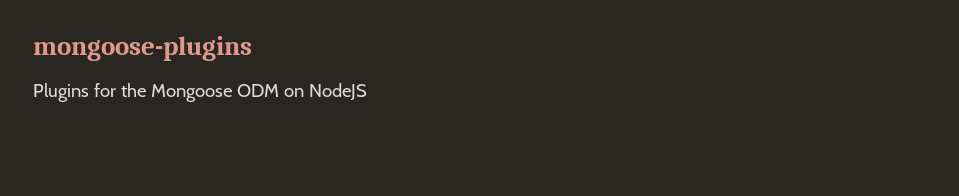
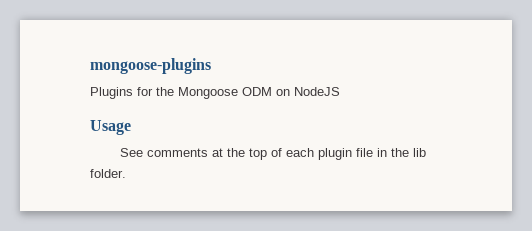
+ Usage
+ See comments at the top of each plugin file in the lib folder.

